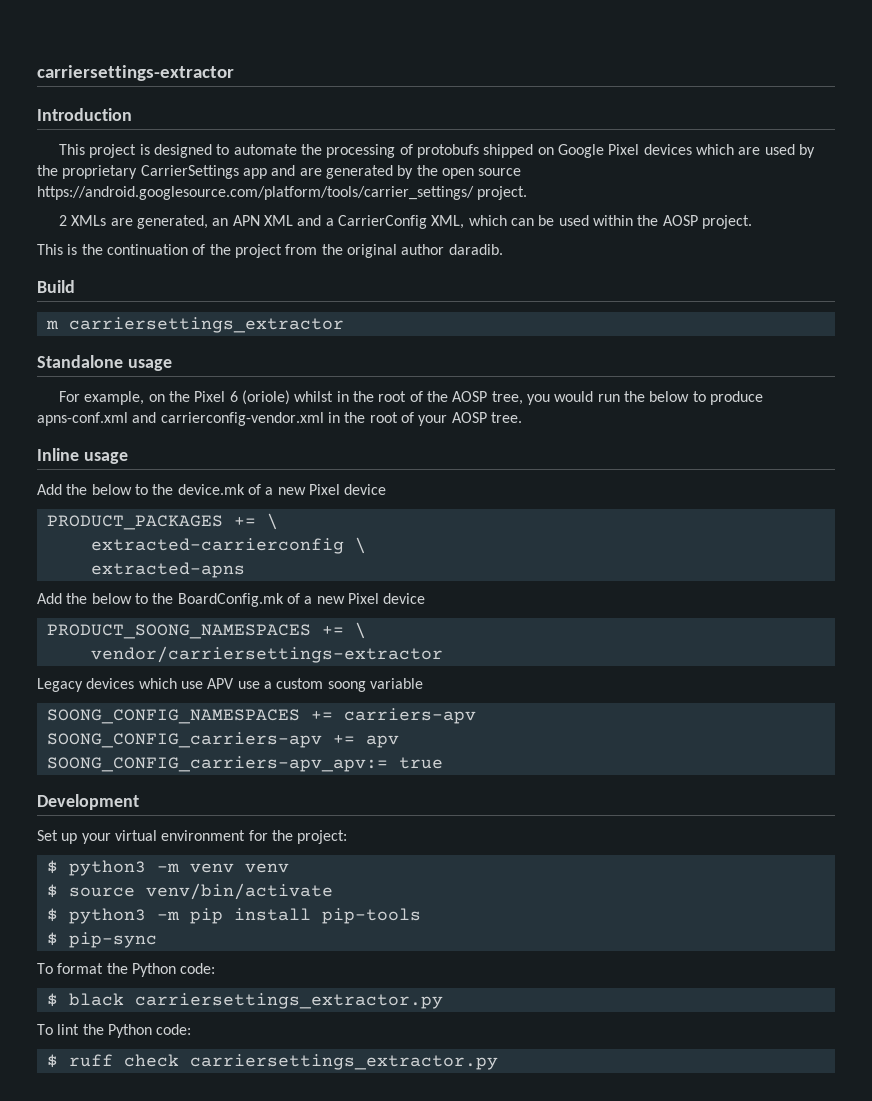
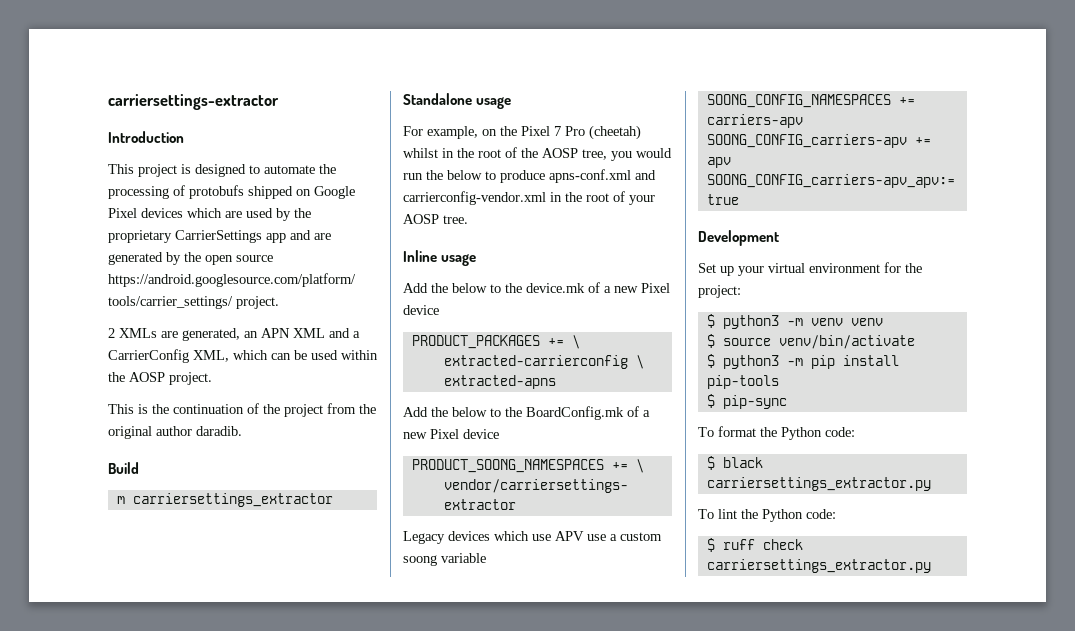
- For example, on the Pixel 6 (oriole) whilst in the root of the AOSP tree, you would run the below to produce apns-conf.xml and carrierconfig-vendor.xml in the root of your AOSP tree.
+ For example, on the Pixel 7 Pro (cheetah) whilst in the root of the AOSP tree, you would run the below to produce apns-conf.xml and carrierconfig-vendor.xml in the root of your AOSP tree.

